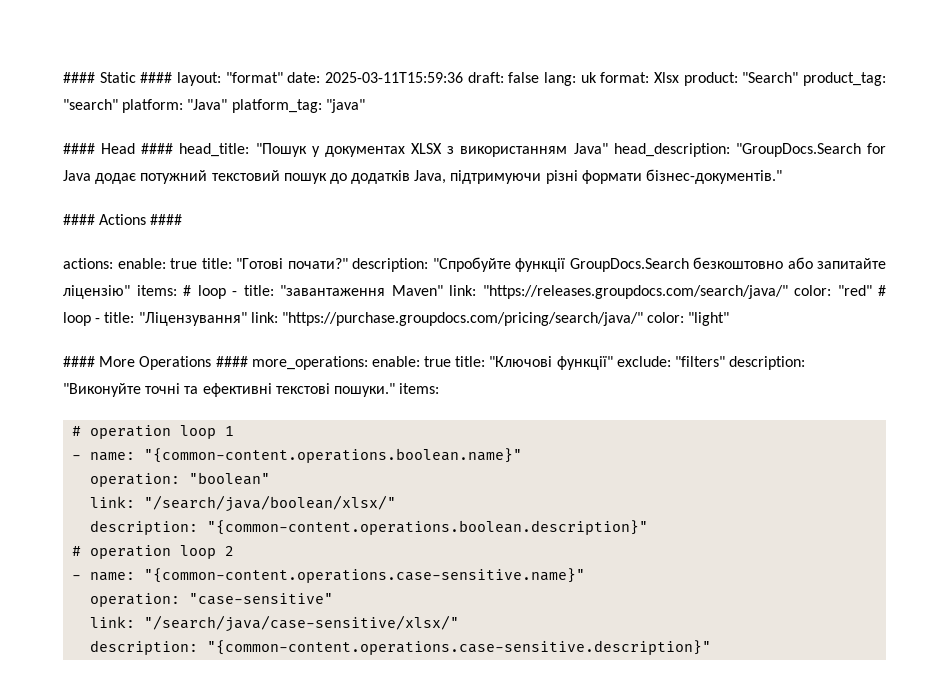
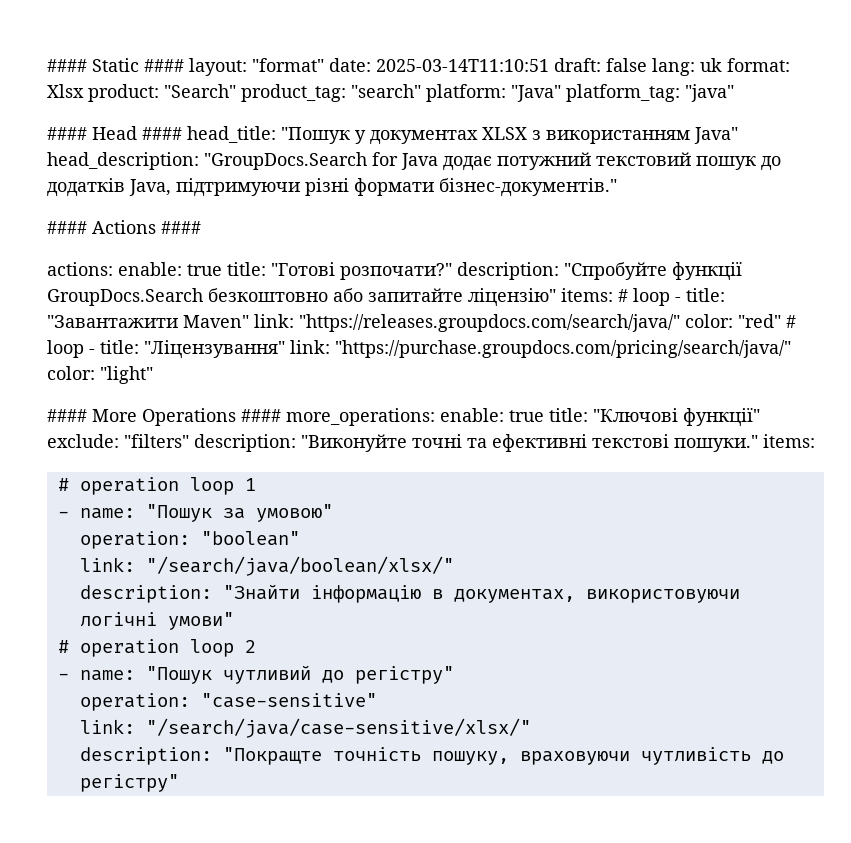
- #### Static #### layout: "format" date: 2025-03-11T15:59:36 draft: false lang: uk format: Xlsx product: "Search" product_tag: "search" platform: "Java" platform_tag: "java"
+ #### Static #### layout: "format" date: 2025-03-14T11:10:51 draft: false lang: uk format: Xlsx product: "Search" product_tag: "search" platform: "Java" platform_tag: "java"
- actions: enable: true title: "Готові почати?" description: "Спробуйте функції GroupDocs.Search безкоштовно або запитайте ліцензію" items: # loop - title: "завантаження Maven" link: "https://releases.groupdocs.com/search/java/" color: "red" # loop - title: "Ліцензування" link: "https://purchase.groupdocs.com/pricing/search/java/" color: "light"
+ actions: enable: true title: "Готові розпочати?" description: "Спробуйте функції GroupDocs.Search безкоштовно або запитайте ліцензію" items: # loop - title: "Завантажити Maven" link: "https://releases.groupdocs.com/search/java/" color: "red" # loop - title: "Ліцензування" link: "https://purchase.groupdocs.com/pricing/search/java/" color: "light"
- - name: "{common-content.operations.boolean.name}"
+ - name: "Пошук за умовою"
- description: "{common-content.operations.boolean.description}"
+ description: "Знайти інформацію в документах, використовуючи логічні умови"
- - name: "{common-content.operations.case-sensitive.name}"
+ - name: "Пошук чутливий до регістру"
- description: "{common-content.operations.case-sensitive.description}"
+ description: "Покращте точність пошуку, враховуючи чутливість до регістру"

